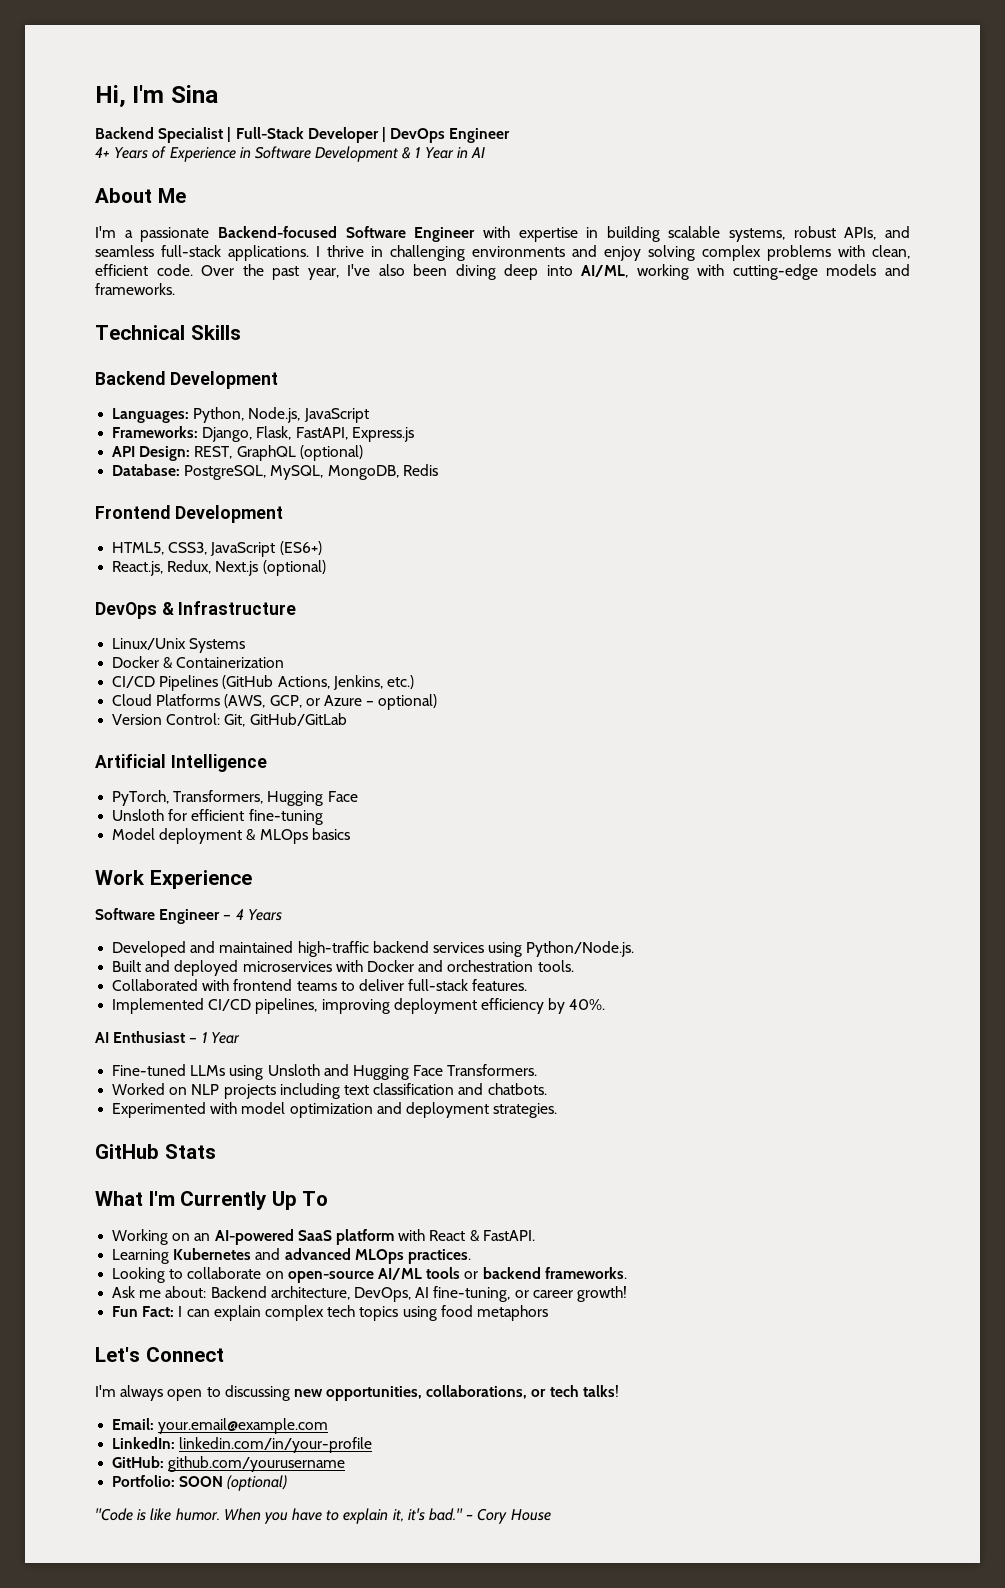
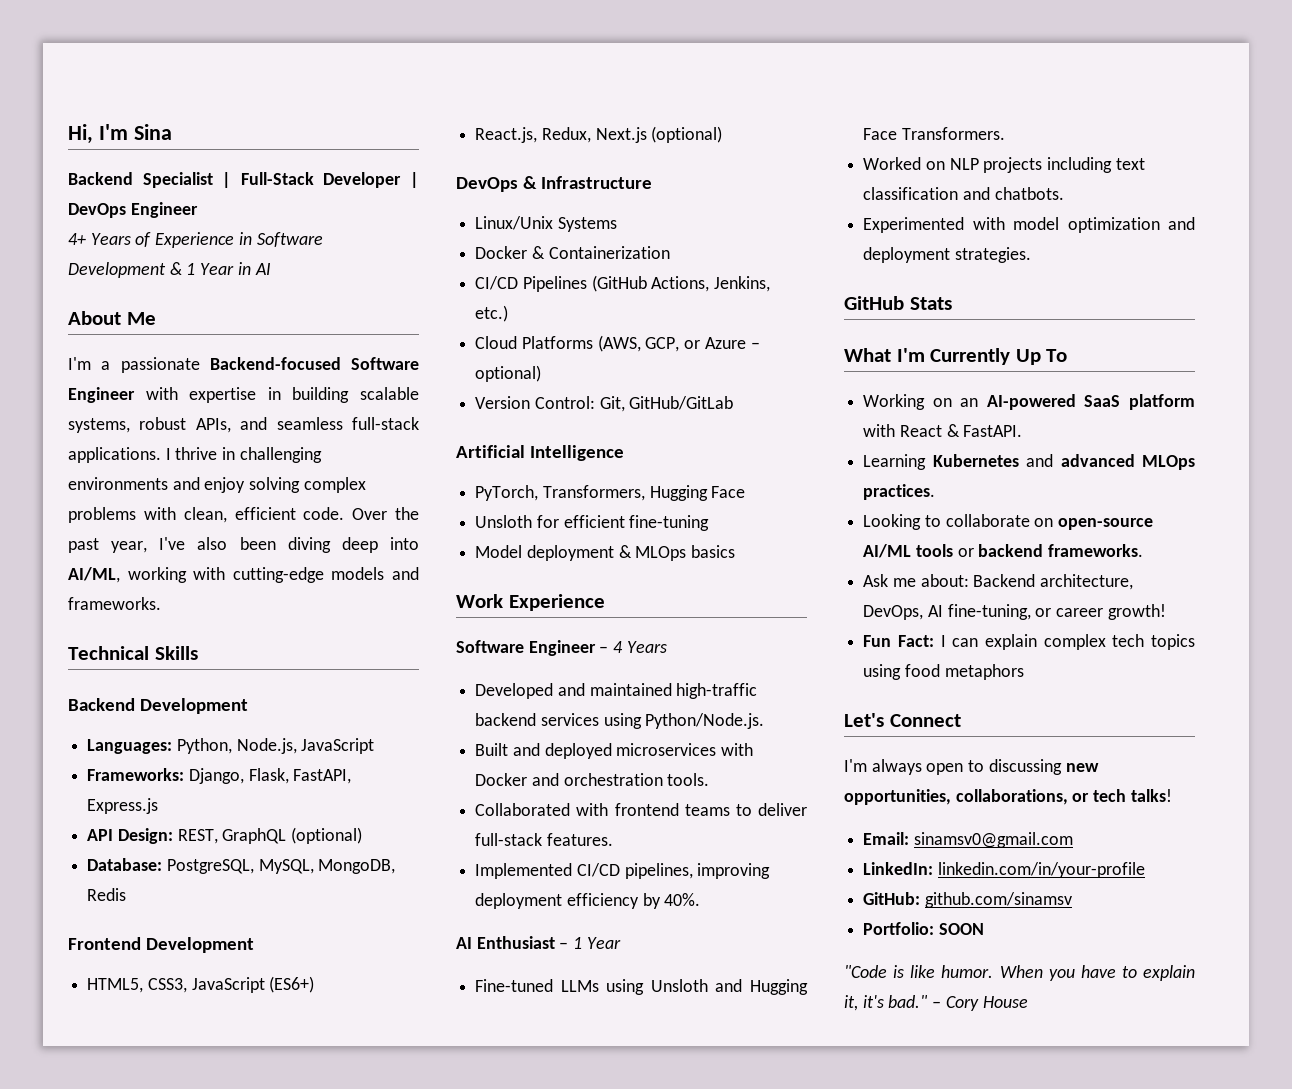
- Email: your.email@example.com
+ Email: sinamsv0@gmail.com
- GitHub: github.com/yourusername
+ GitHub: github.com/sinamsv
- Portfolio: SOON (optional)
+ Portfolio: SOON

